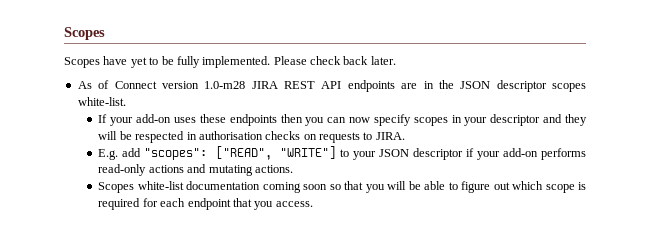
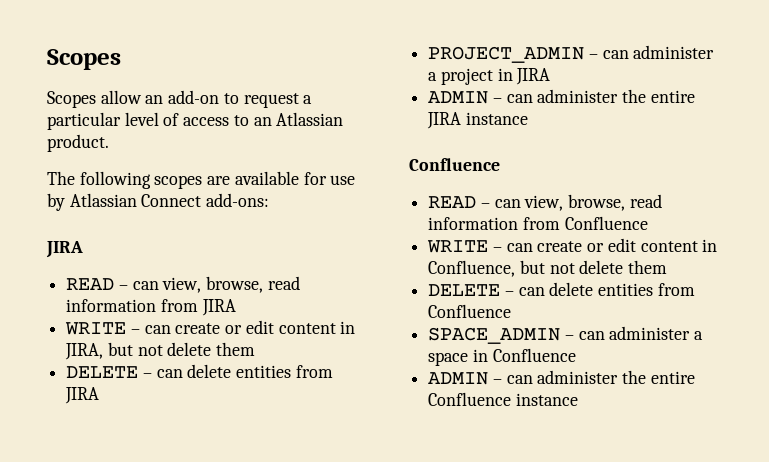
- Scopes have yet to be fully implemented. Please check back later.
- As of Connect version 1.0-m28 JIRA REST API endpoints are in the JSON descriptor scopes white-list.
- If your add-on uses these endpoints then you can now specify scopes in your descriptor and they will be respected in authorisation checks on requests to JIRA.
- E.g. add "scopes": ["READ", "WRITE"] to your JSON descriptor if your add-on performs read-only actions and mutating actions.
- Scopes white-list documentation coming soon so that you will be able to figure out which scope is required for each endpoint that you access.
+ Scopes allow an add-on to request a particular level of access to an Atlassian product.
+ The following scopes are available for use by Atlassian Connect add-ons:
+ JIRA
+ READ – can view, browse, read information from JIRA
+ WRITE – can create or edit content in JIRA, but not delete them
+ DELETE – can delete entities from JIRA
+ PROJECT_ADMIN – can administer a project in JIRA
+ ADMIN – can administer the entire JIRA instance
+ Confluence
+ READ – can view, browse, read information from Confluence
+ WRITE – can create or edit content in Confluence, but not delete them
+ DELETE – can delete entities from Confluence
+ SPACE_ADMIN – can administer a space in Confluence
+ ADMIN – can administer the entire Confluence instance

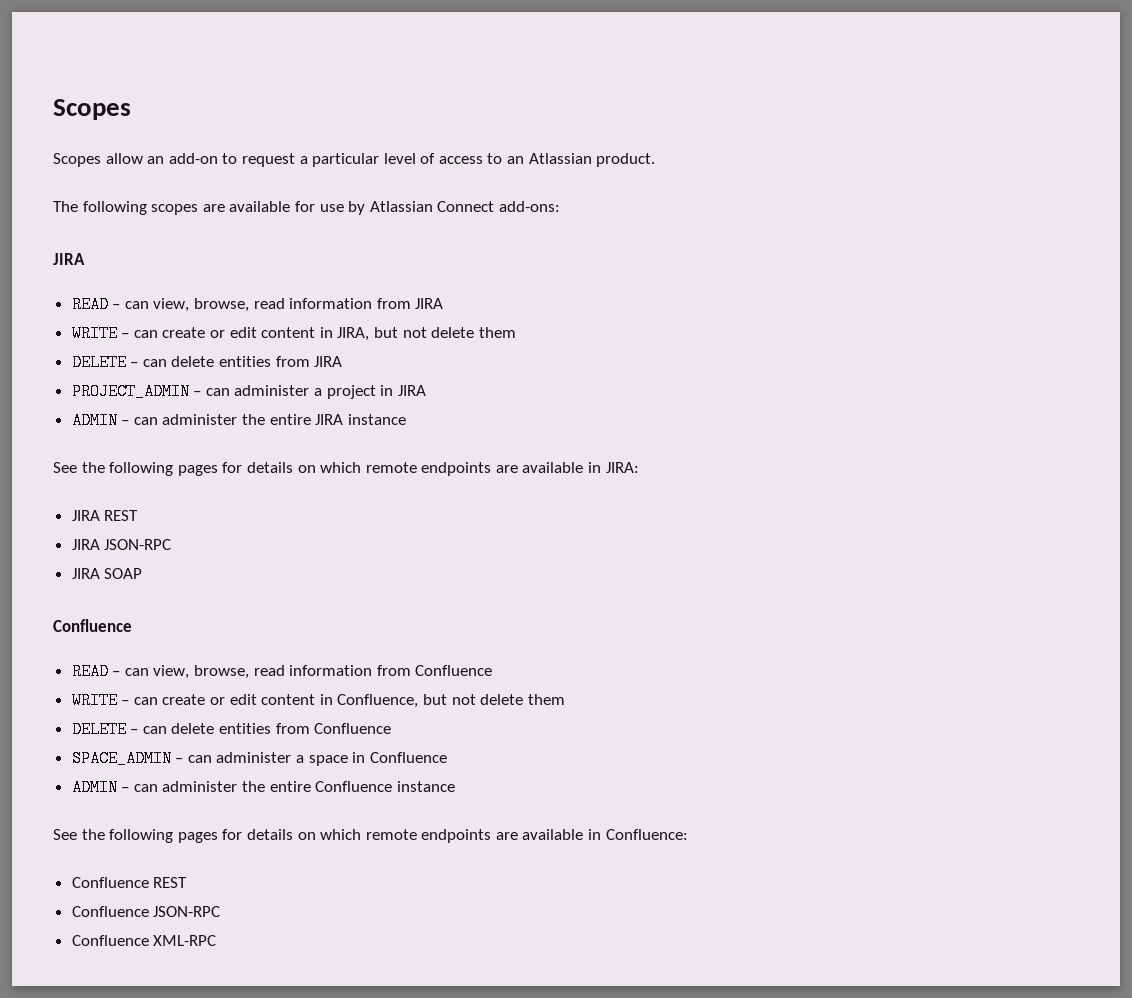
+ See the following pages for details on which remote endpoints are available in JIRA:
+ JIRA REST
+ JIRA JSON-RPC
+ JIRA SOAP
+ See the following pages for details on which remote endpoints are available in Confluence:
+ Confluence REST
+ Confluence JSON-RPC
+ Confluence XML-RPC

